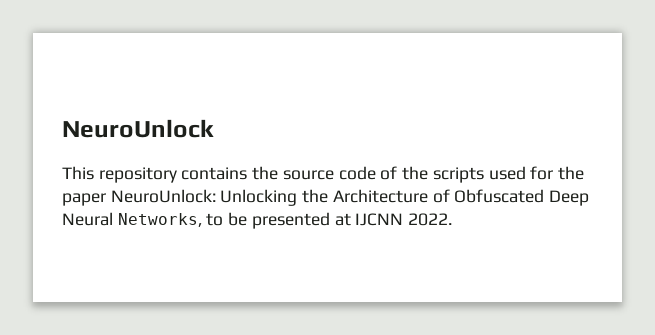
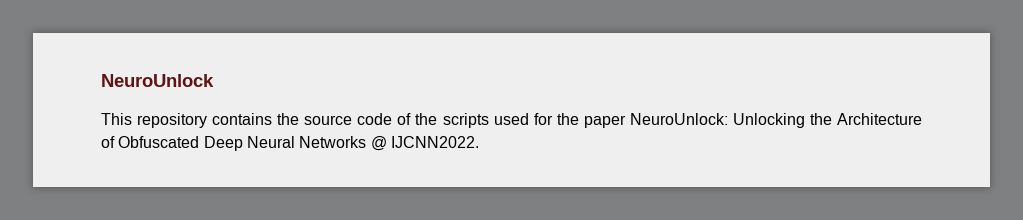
- This repository contains the source code of the scripts used for the paper NeuroUnlock: Unlocking the Architecture of Obfuscated Deep Neural Networks, to be presented at IJCNN 2022.
+ This repository contains the source code of the scripts used for the paper NeuroUnlock: Unlocking the Architecture of Obfuscated Deep Neural Networks @ IJCNN2022.

